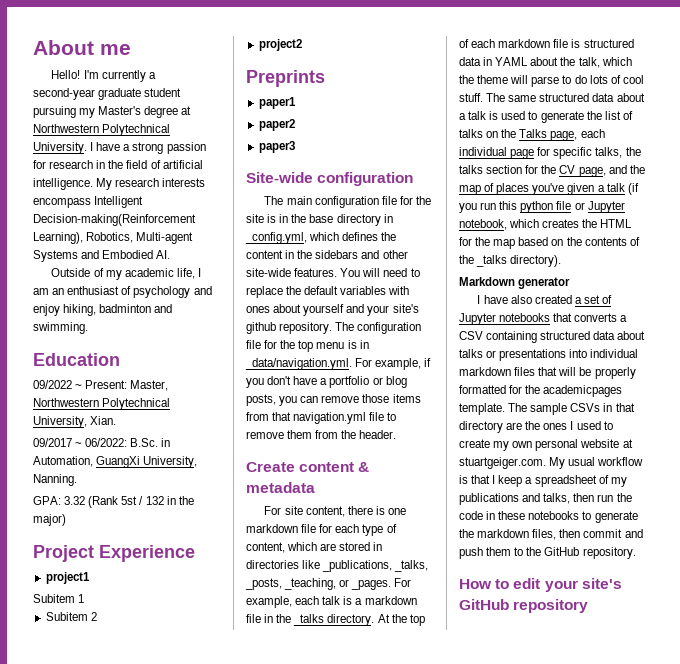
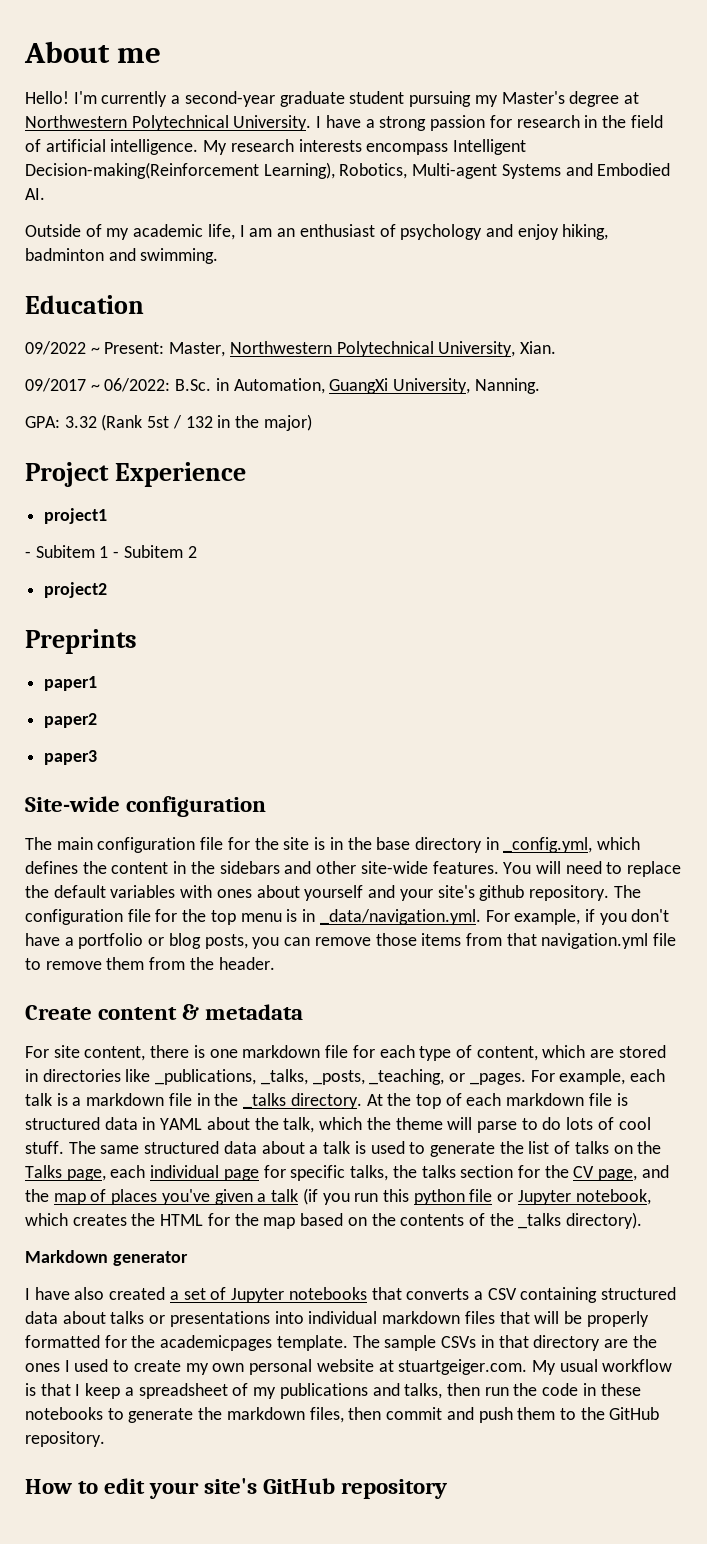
- Subitem 1
- Subitem 2
+ - Subitem 1 - Subitem 2

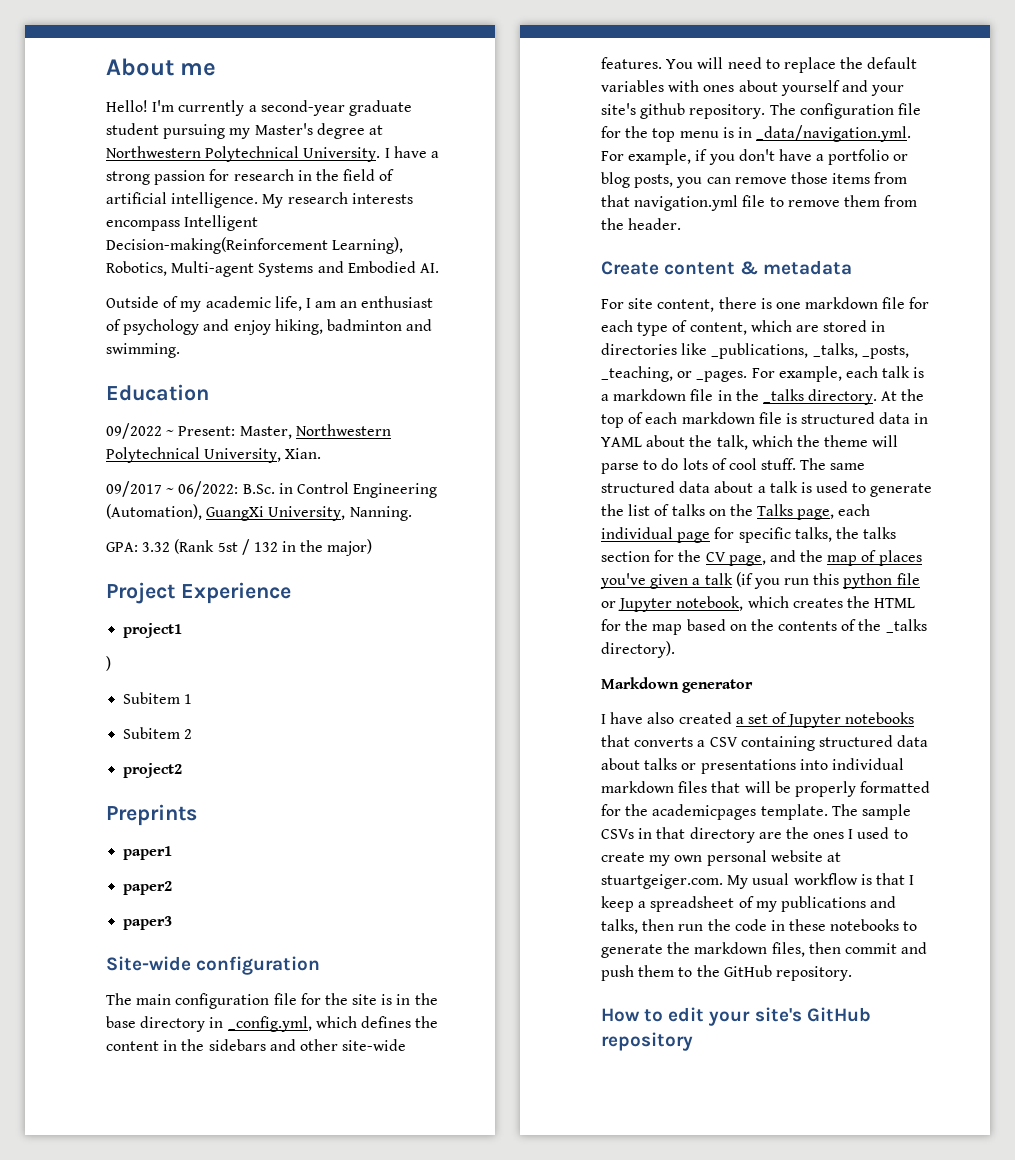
- 09/2017 ~ 06/2022: B.Sc. in Automation, GuangXi University, Nanning.
+ 09/2017 ~ 06/2022: B.Sc. in Control Engineering (Automation), GuangXi University, Nanning.
- - Subitem 1 - Subitem 2
+ )
+ Subitem 1
+ Subitem 2

